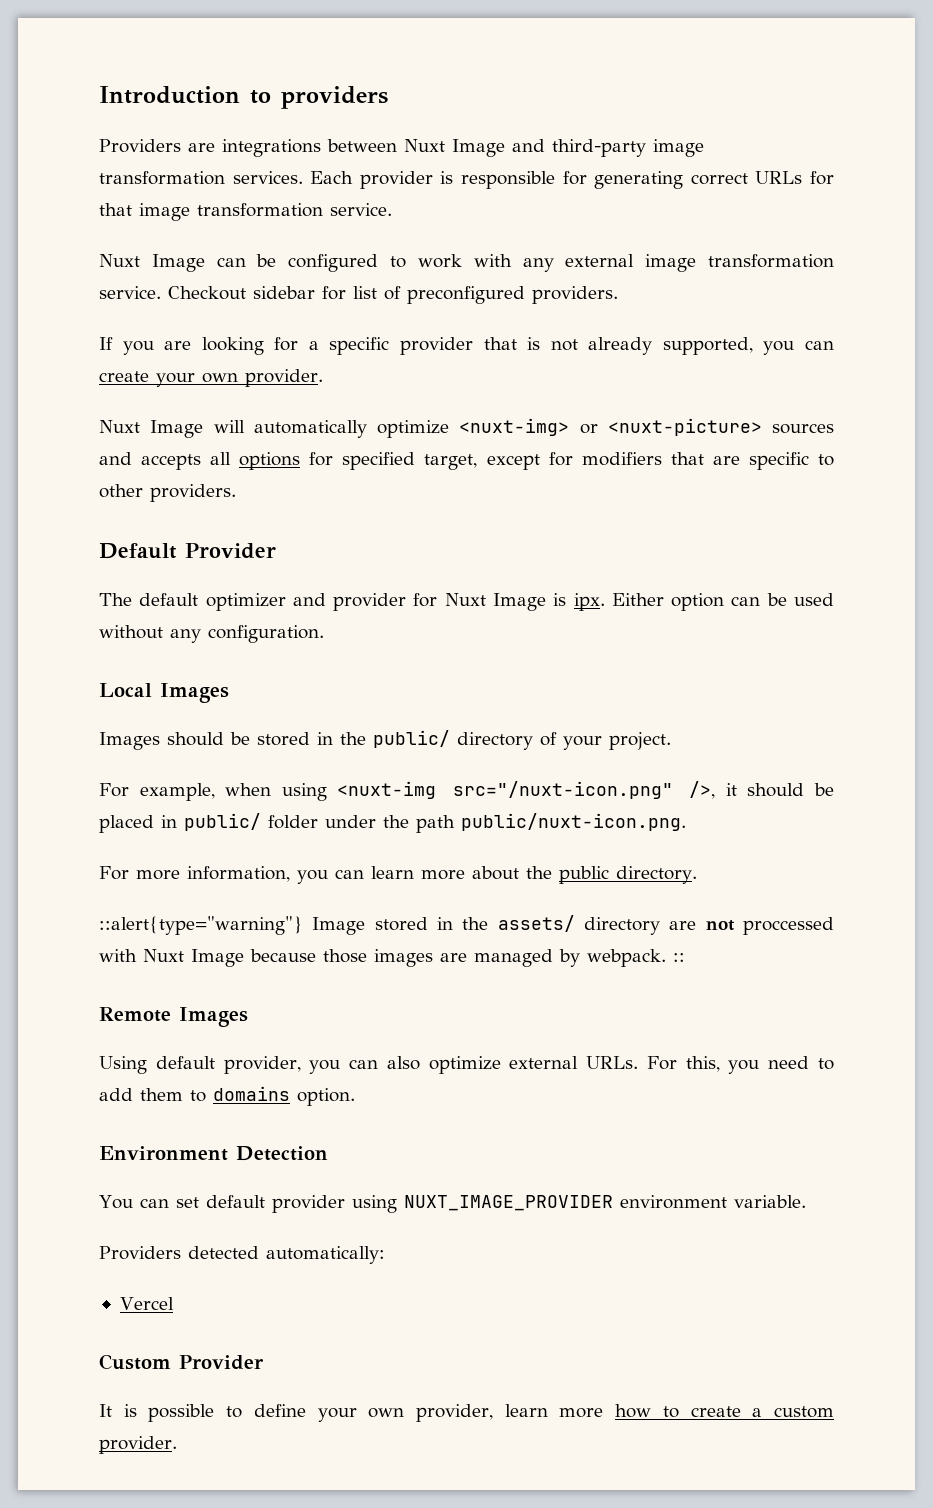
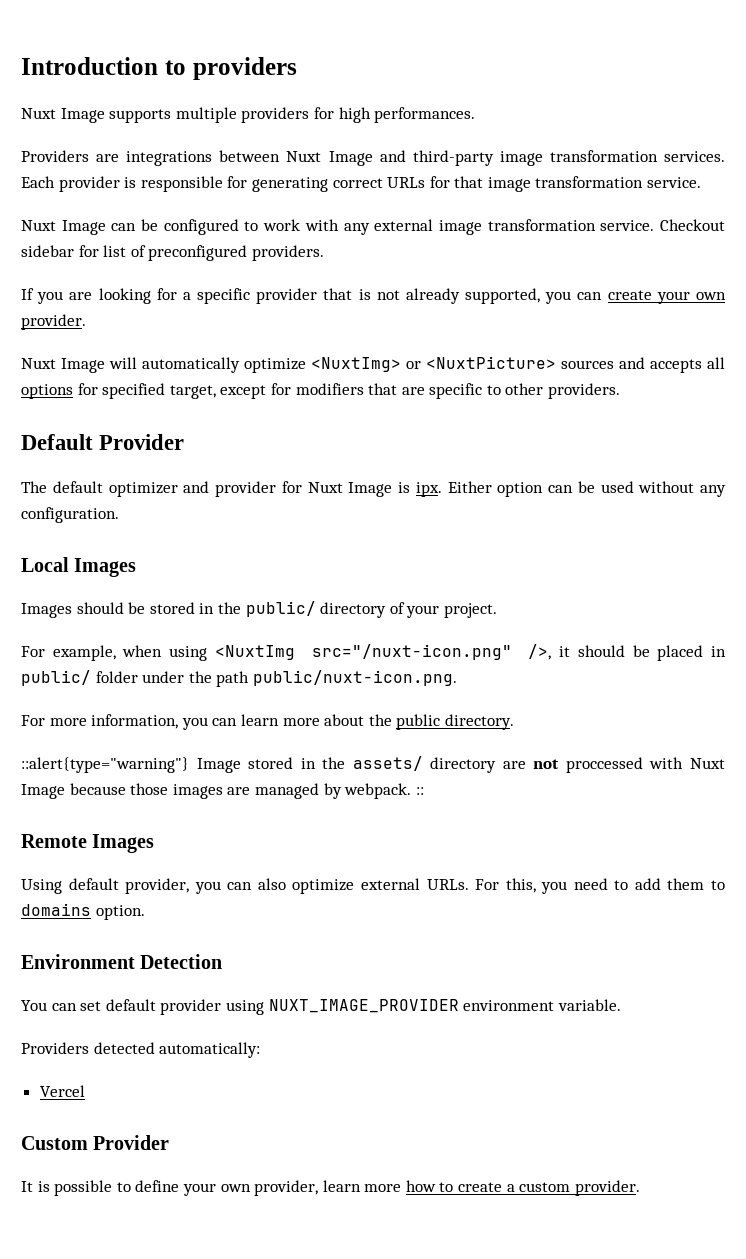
+ Nuxt Image supports multiple providers for high performances.
- Nuxt Image will automatically optimize <nuxt-img> or <nuxt-picture> sources and accepts all options for specified target, except for modifiers that are specific to other providers.
+ Nuxt Image will automatically optimize <NuxtImg> or <NuxtPicture> sources and accepts all options for specified target, except for modifiers that are specific to other providers.
- For example, when using <nuxt-img src="/nuxt-icon.png" />, it should be placed in public/ folder under the path public/nuxt-icon.png.
+ For example, when using <NuxtImg src="/nuxt-icon.png" />, it should be placed in public/ folder under the path public/nuxt-icon.png.

